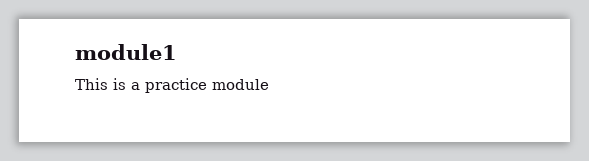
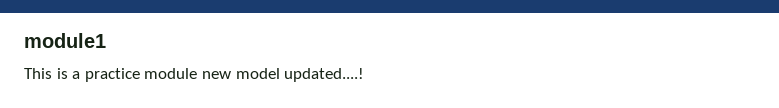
- This is a practice module
+ This is a practice module new model updated....!

